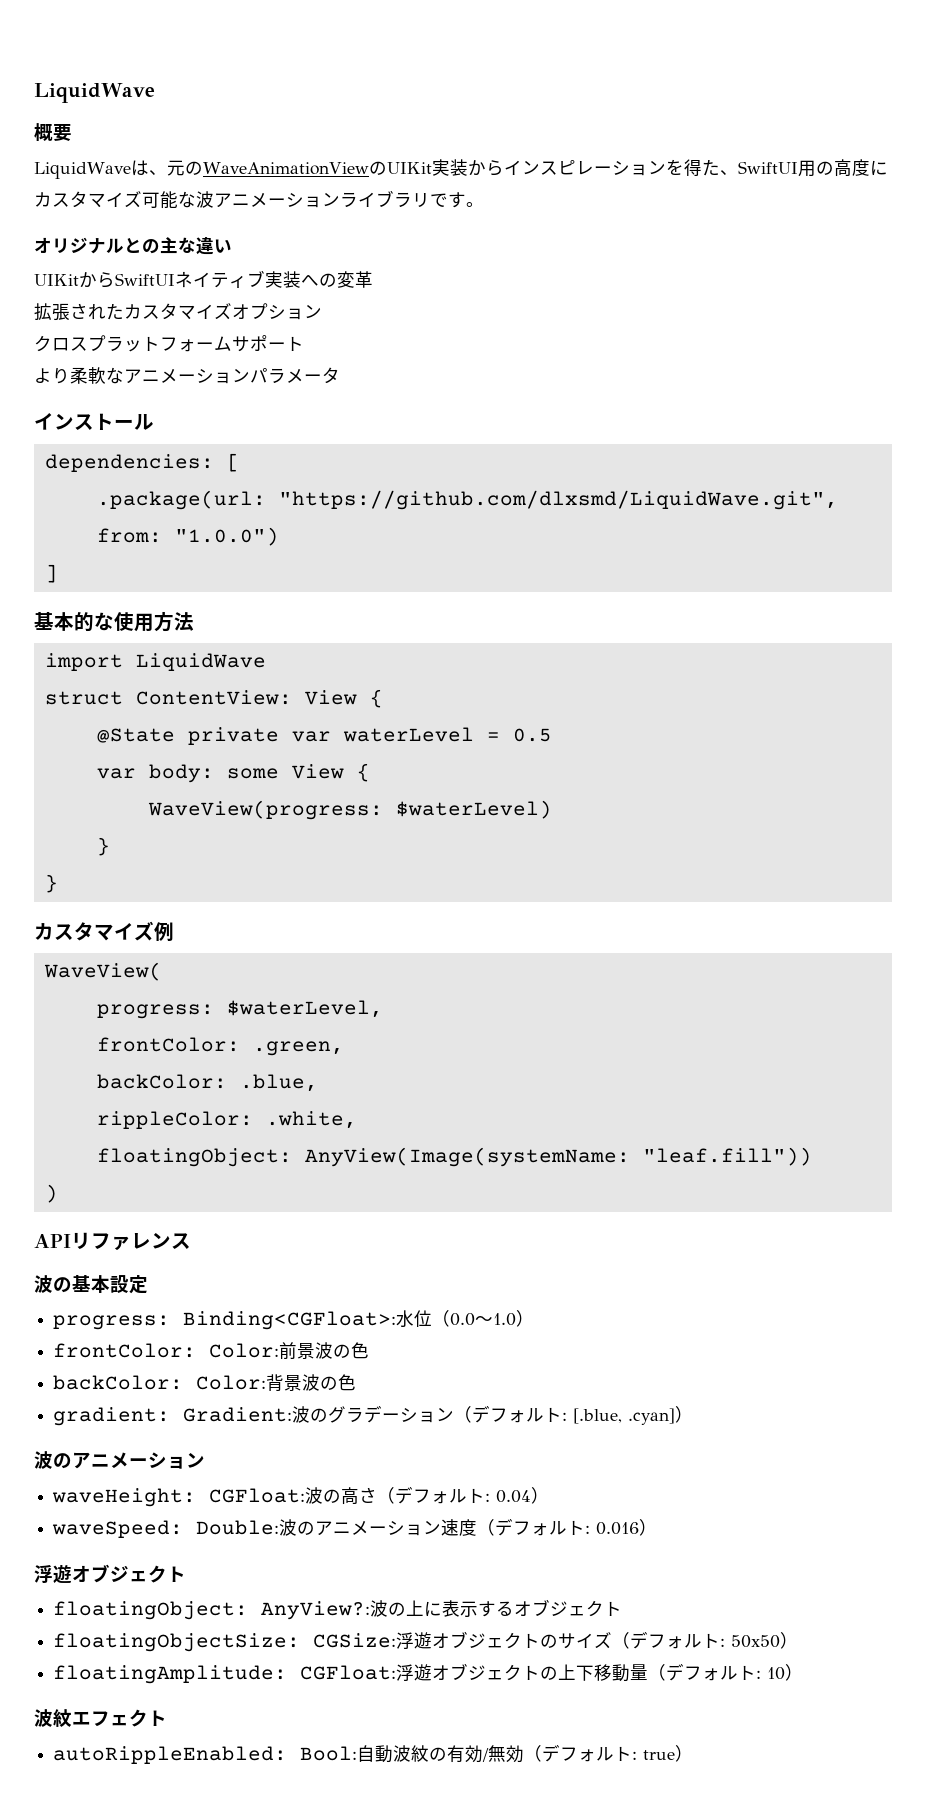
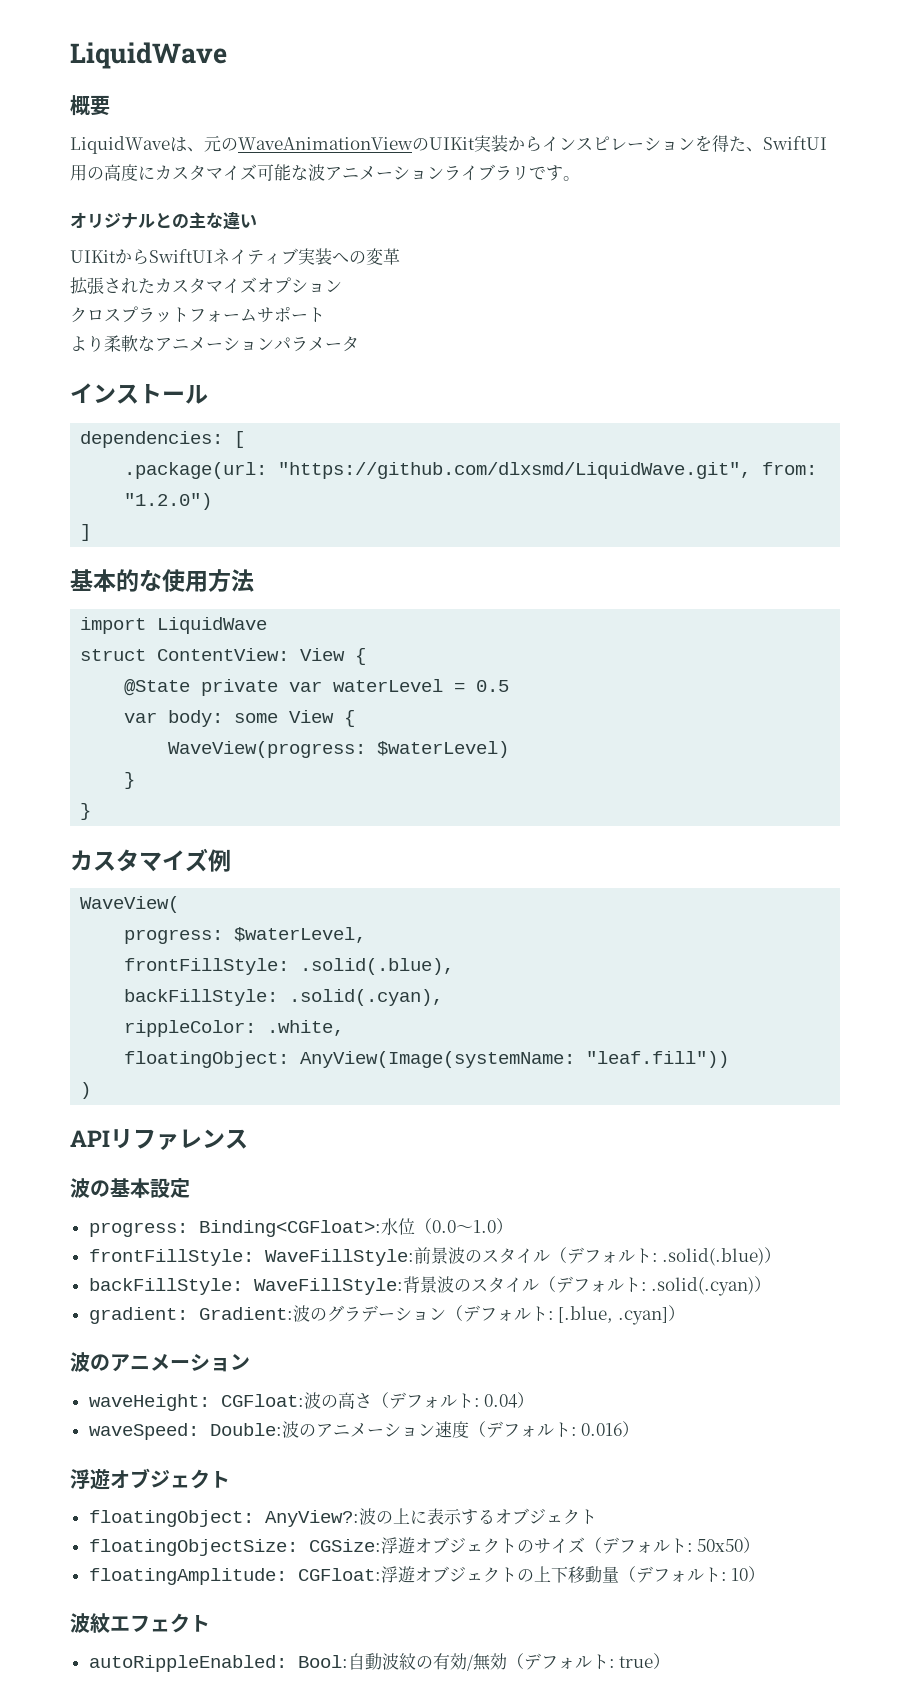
- .package(url: "https://github.com/dlxsmd/LiquidWave.git", from: "1.0.0")
+ .package(url: "https://github.com/dlxsmd/LiquidWave.git", from: "1.2.0")
- frontColor: .green,
- backColor: .blue,
+ frontFillStyle: .solid(.blue),
+ backFillStyle: .solid(.cyan),
- frontColor: Color:前景波の色
- backColor: Color:背景波の色
+ frontFillStyle: WaveFillStyle:前景波のスタイル（デフォルト: .solid(.blue)）
+ backFillStyle: WaveFillStyle:背景波のスタイル（デフォルト: .solid(.cyan)）

